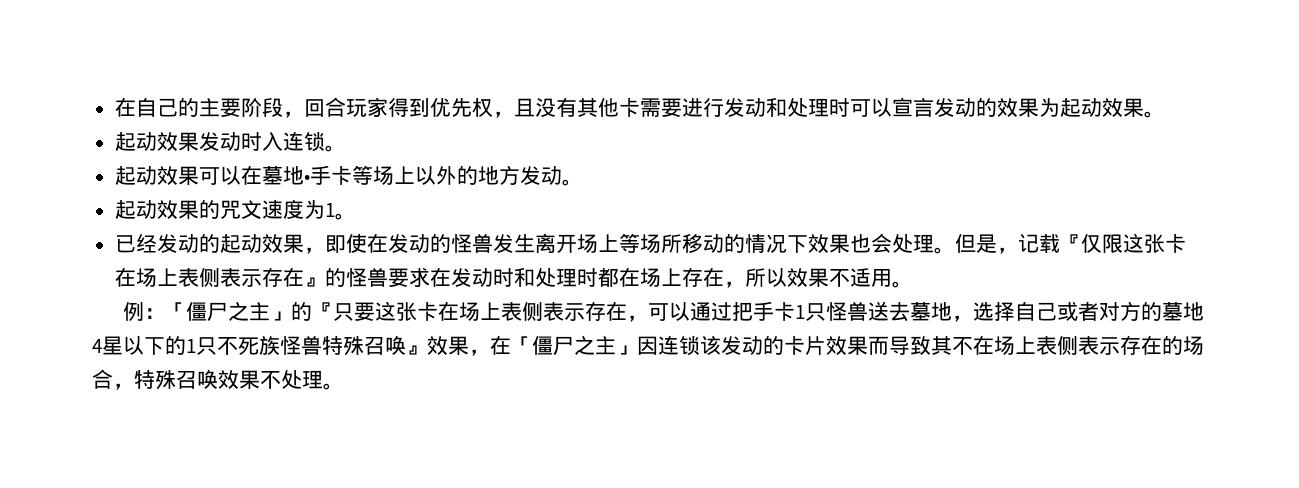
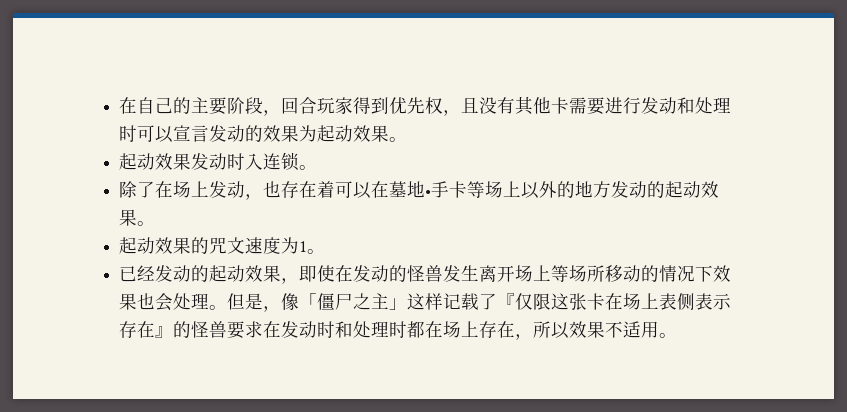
- 起动效果可以在墓地•手卡等场上以外的地方发动。
+ 除了在场上发动，也存在着可以在墓地•手卡等场上以外的地方发动的起动效果。
- 但是，记载『仅限这张卡在场上表侧表示存在』的怪兽要求在发动时和处理时都在场上存在，所以效果不适用。
+ 但是，像「僵尸之主」这样记载了『仅限这张卡在场上表侧表示存在』的怪兽要求在发动时和处理时都在场上存在，所以效果不适用。
- 例：「僵尸之主」的『只要这张卡在场上表侧表示存在，可以通过把手卡1只怪兽送去墓地，选择自己或者对方的墓地4星以下的1只不死族怪兽特殊召唤』效果，在「僵尸之主」因连锁该发动的卡片效果而导致其不在场上表侧表示存在的场合，特殊召唤效果不处理。

